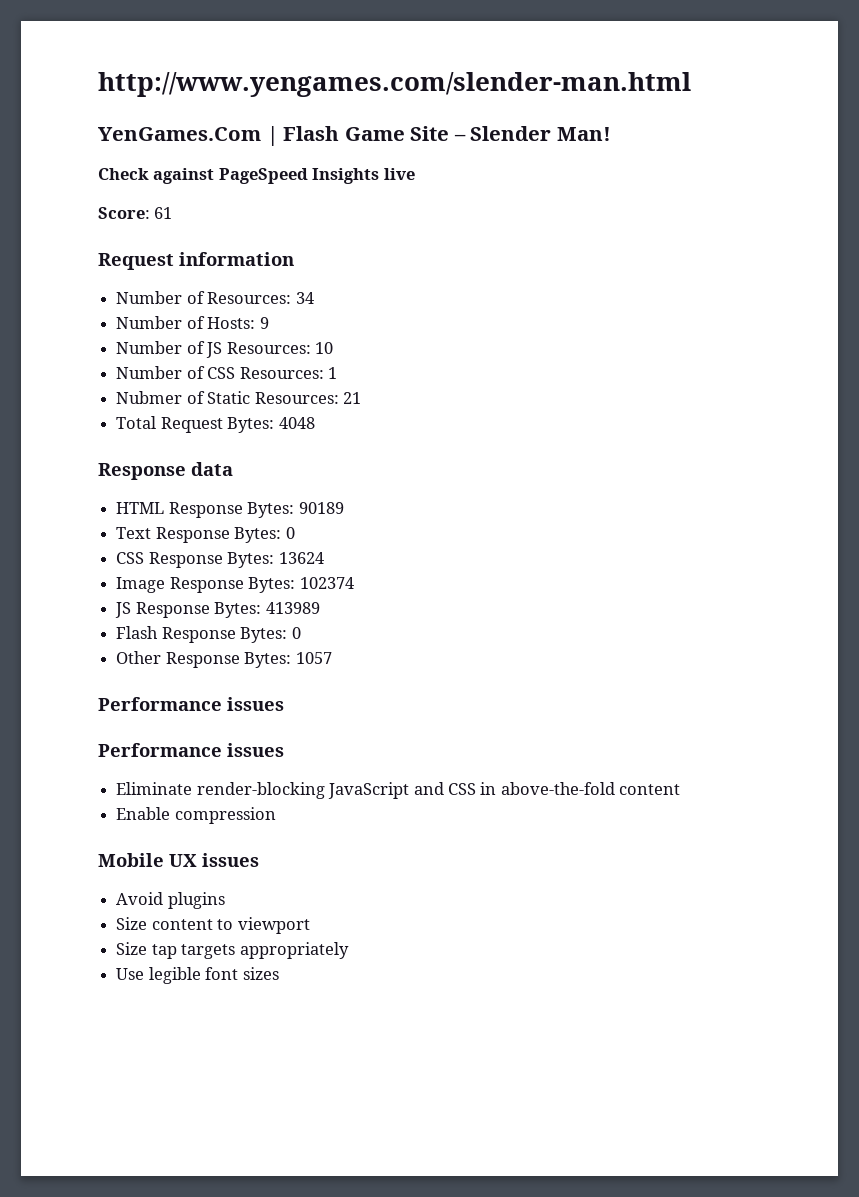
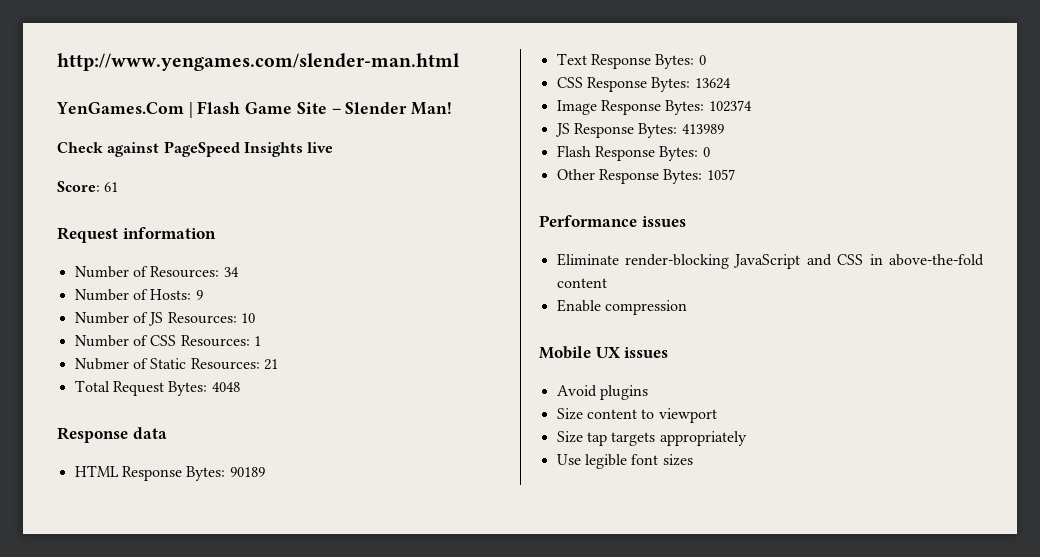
  Other Response Bytes: 1057
- Performance issues

